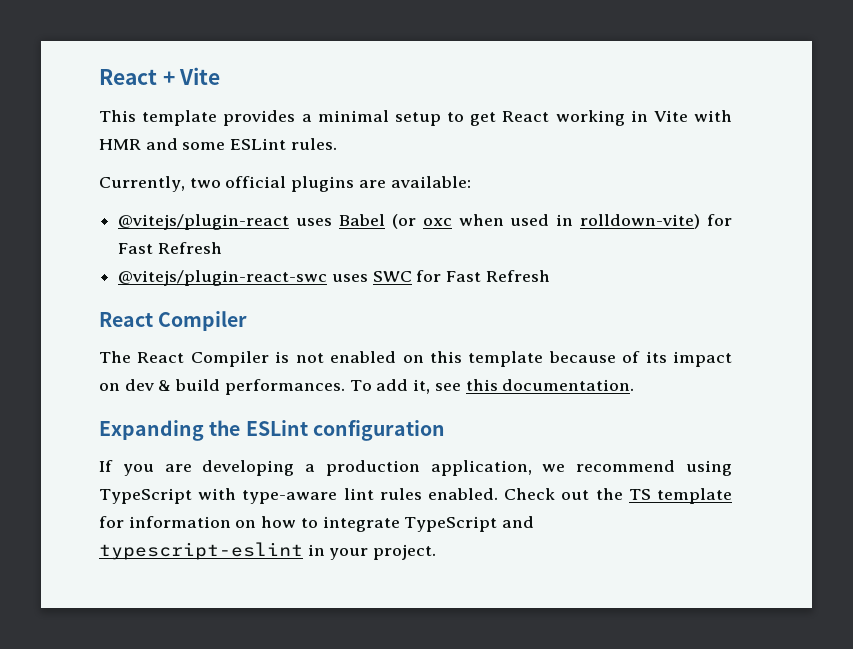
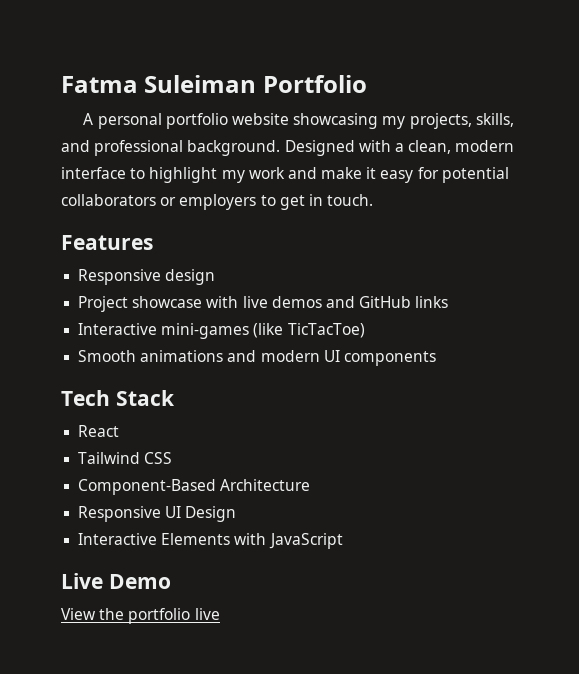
- React + Vite
- This template provides a minimal setup to get React working in Vite with HMR and some ESLint rules.
- Currently, two official plugins are available:
- @vitejs/plugin-react uses Babel (or oxc when used in rolldown-vite) for Fast Refresh
- @vitejs/plugin-react-swc uses SWC for Fast Refresh
- React Compiler
- The React Compiler is not enabled on this template because of its impact on dev & build performances. To add it, see this documentation.
- Expanding the ESLint configuration
- If you are developing a production application, we recommend using TypeScript with type-aware lint rules enabled. Check out the TS template for information on how to integrate TypeScript and typescript-eslint in your project.
+ Fatma Suleiman Portfolio
+ A personal portfolio website showcasing my projects, skills, and professional background. Designed with a clean, modern interface to highlight my work and make it easy for potential collaborators or employers to get in touch.
+ Features
+ Responsive design
+ Project showcase with live demos and GitHub links
+ Interactive mini-games (like TicTacToe)
+ Smooth animations and modern UI components
+ Tech Stack
+ React
+ Tailwind CSS
+ Component-Based Architecture
+ Responsive UI Design
+ Interactive Elements with JavaScript
+ Live Demo
+ View the portfolio live

